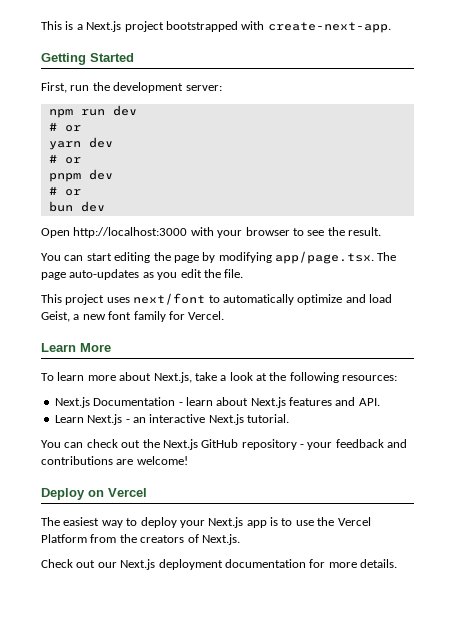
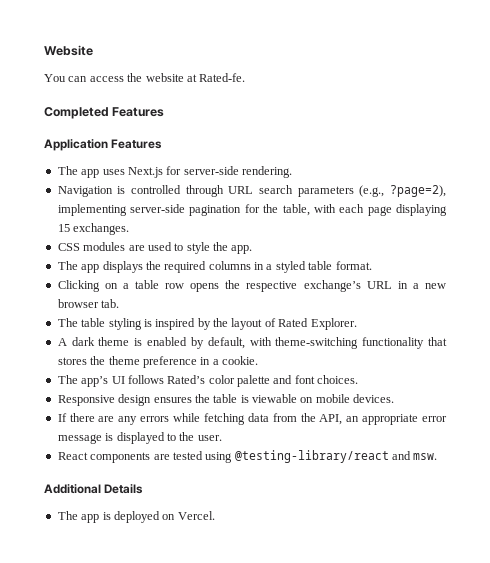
- This is a Next.js project bootstrapped with create-next-app.
- Getting Started
- First, run the development server:
- npm run dev
- # or
- yarn dev
- # or
- pnpm dev
- # or
- bun dev
- Open http://localhost:3000 with your browser to see the result.
- You can start editing the page by modifying app/page.tsx. The page auto-updates as you edit the file.
- This project uses next/font to automatically optimize and load Geist, a new font family for Vercel.
- Learn More
- To learn more about Next.js, take a look at the following resources:
- Next.js Documentation - learn about Next.js features and API.
- Learn Next.js - an interactive Next.js tutorial.
- You can check out the Next.js GitHub repository - your feedback and contributions are welcome!
- Deploy on Vercel
- The easiest way to deploy your Next.js app is to use the Vercel Platform from the creators of Next.js.
- Check out our Next.js deployment documentation for more details.
+ Website
+ You can access the website at Rated-fe.
+ Completed Features
+ Application Features
+ The app uses Next.js for server-side rendering.
+ Navigation is controlled through URL search parameters (e.g., ?page=2), implementing server-side pagination for the table, with each page displaying 15 exchanges.
+ CSS modules are used to style the app.
+ The app displays the required columns in a styled table format.
+ Clicking on a table row opens the respective exchange’s URL in a new browser tab.
+ The table styling is inspired by the layout of Rated Explorer.
+ A dark theme is enabled by default, with theme-switching functionality that stores the theme preference in a cookie.
+ The app’s UI follows Rated’s color palette and font choices.
+ Responsive design ensures the table is viewable on mobile devices.
+ If there are any errors while fetching data from the API, an appropriate error message is displayed to the user.
+ React components are tested using @testing-library/react and msw.
+ Additional Details
+ The app is deployed on Vercel.

